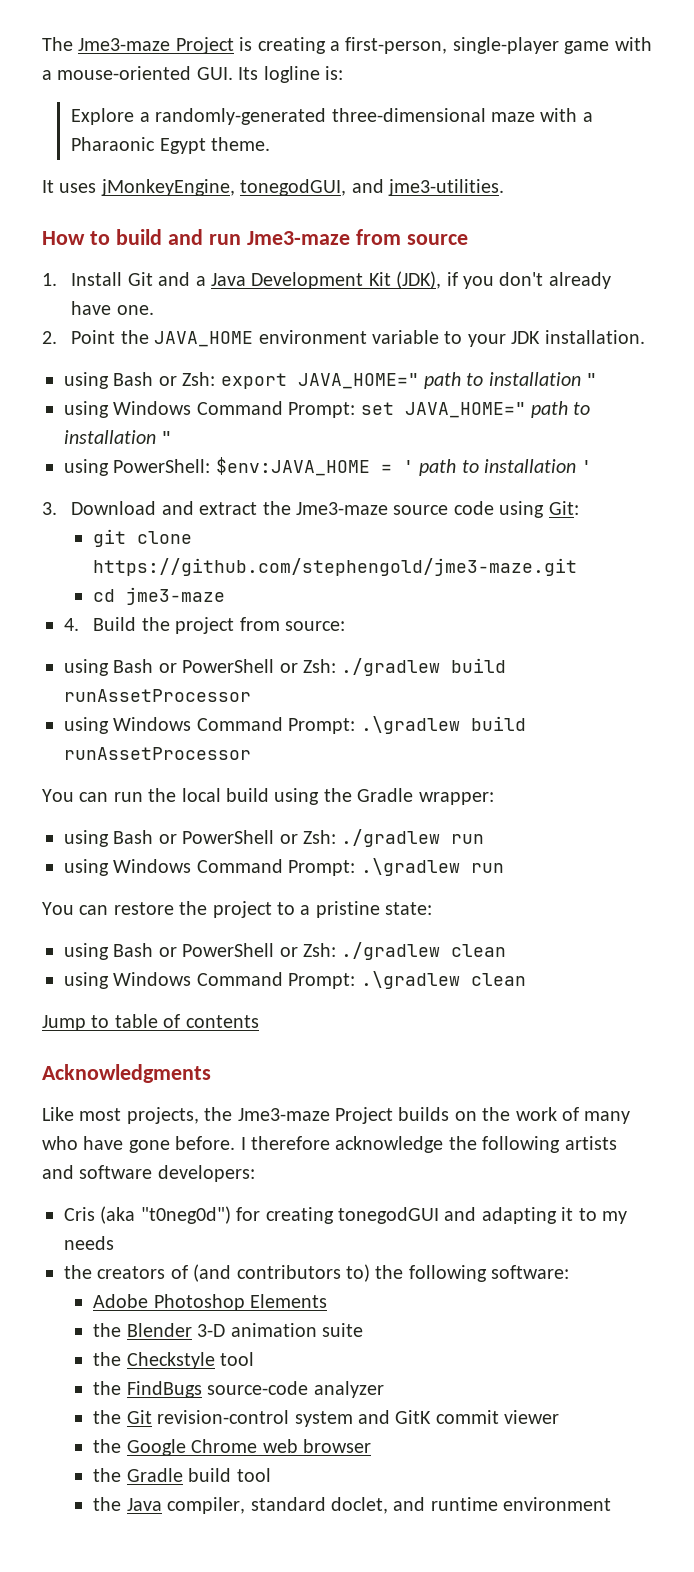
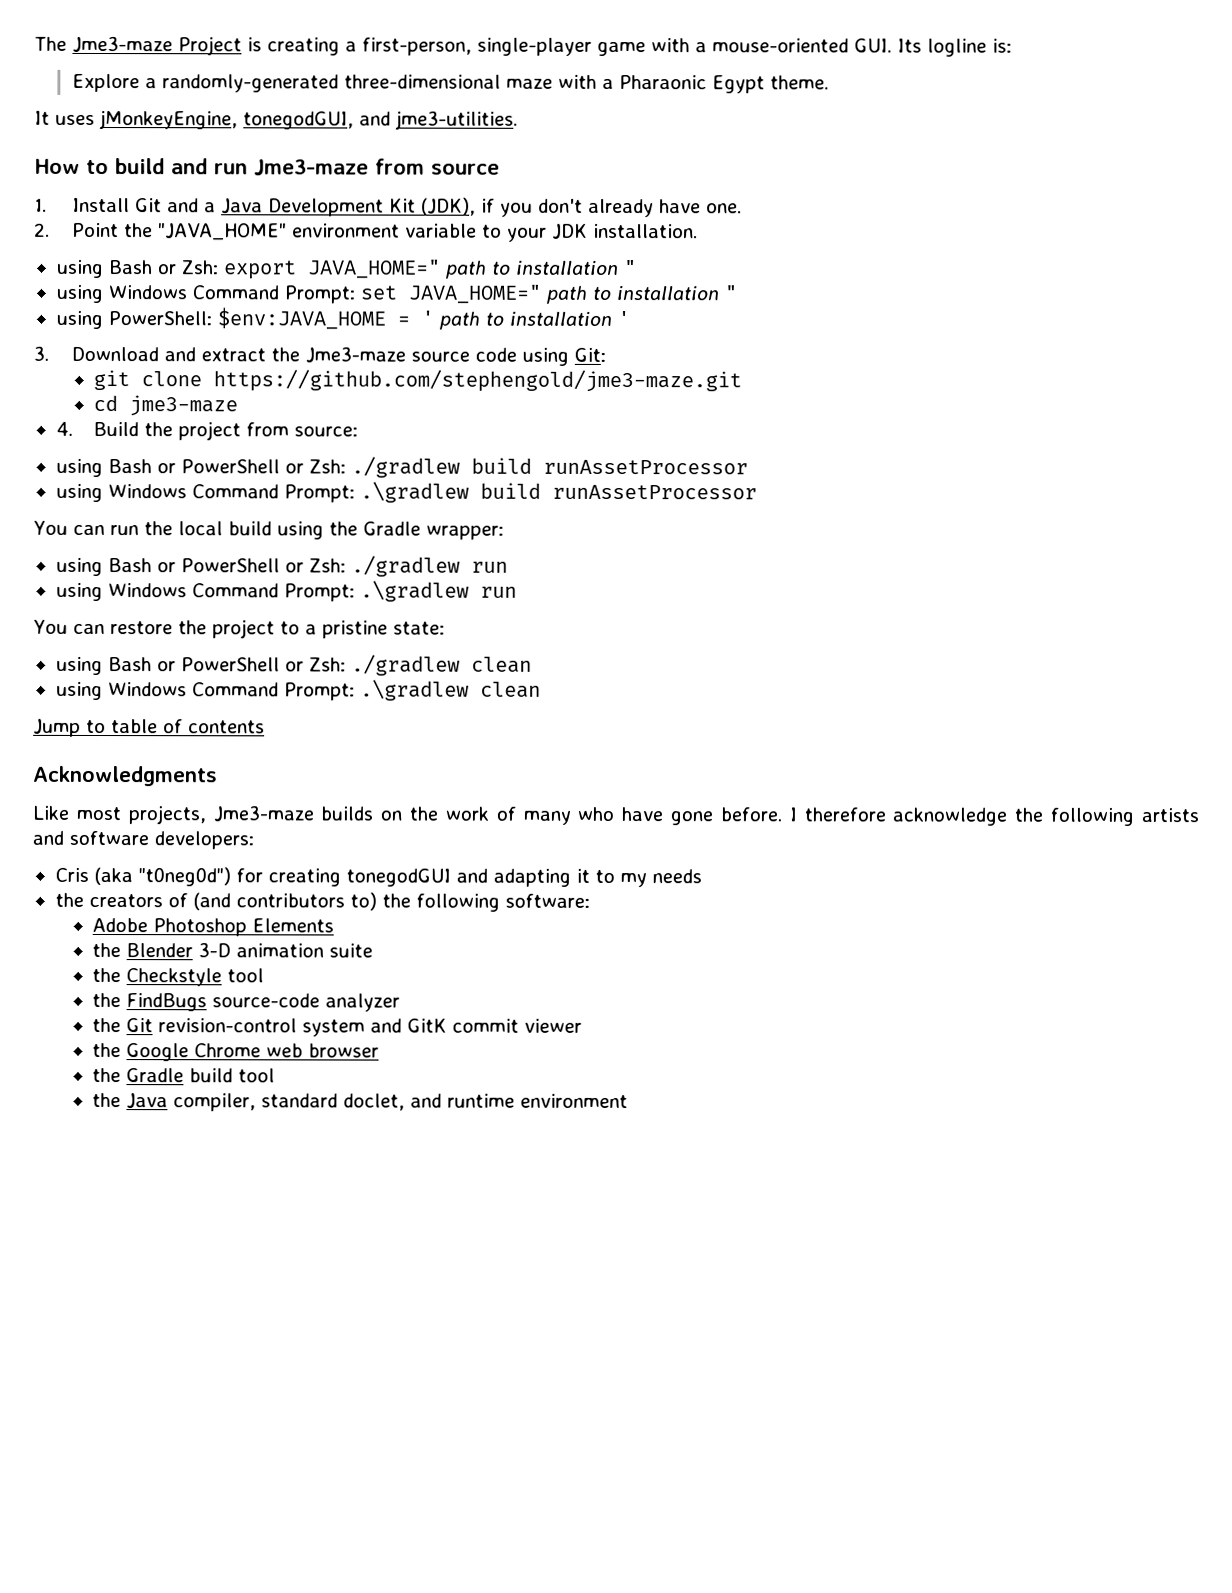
- 2. Point the JAVA_HOME environment variable to your JDK installation.
+ 2. Point the "JAVA_HOME" environment variable to your JDK installation.
- Like most projects, the Jme3-maze Project builds on the work of many who have gone before.
+ Like most projects, Jme3-maze builds on the work of many who have gone before.

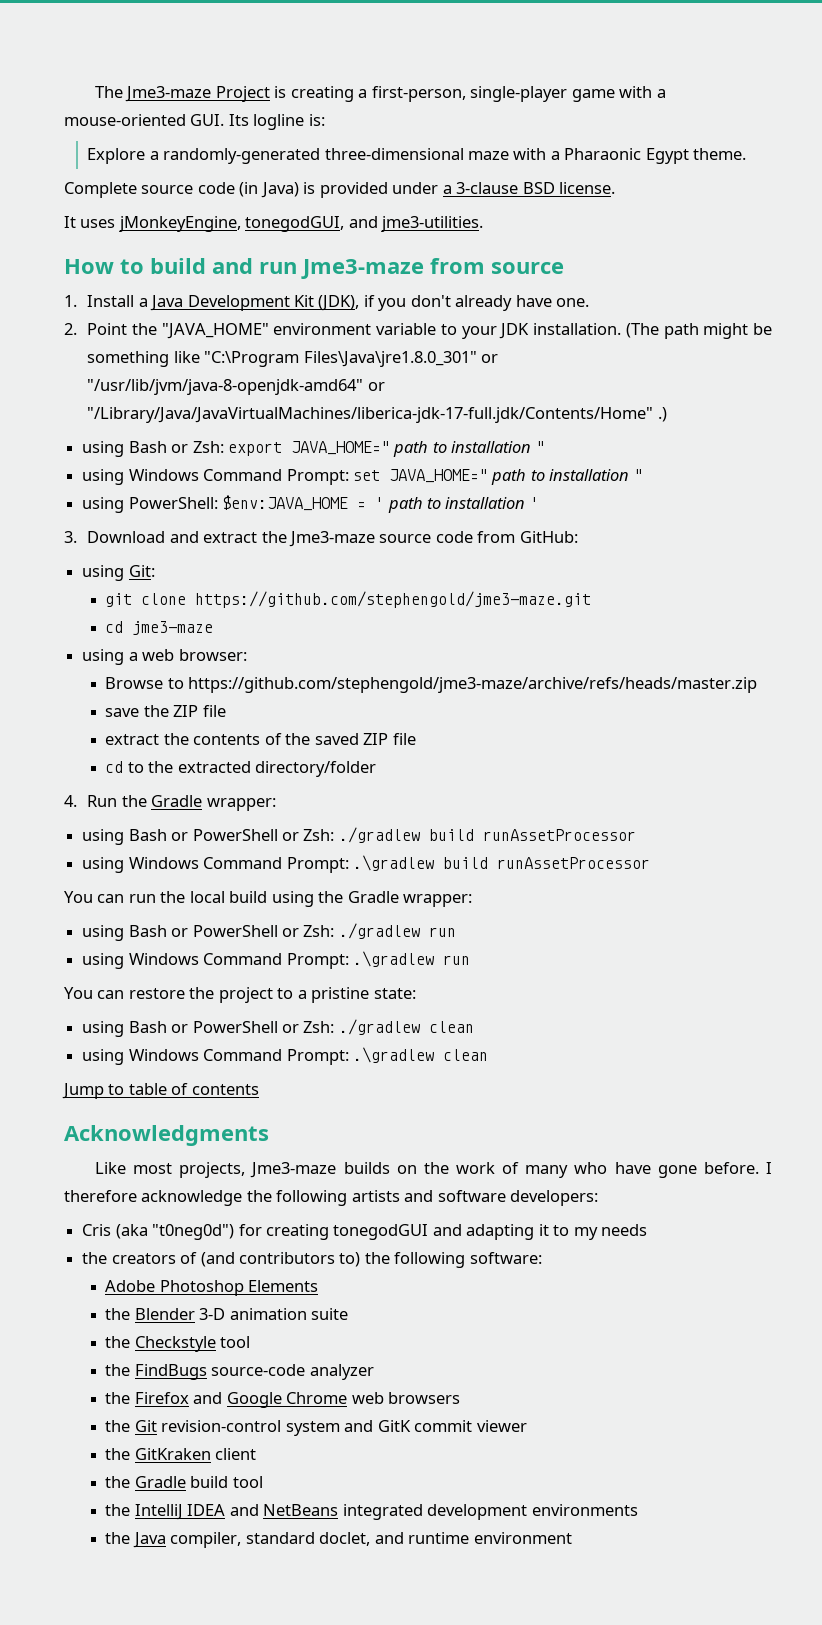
+ Complete source code (in Java) is provided under a 3-clause BSD license.
- 1. Install Git and a Java Development Kit (JDK), if you don't already have one.
+ 1. Install a Java Development Kit (JDK), if you don't already have one.
+ (The path might be something like "C:\Program Files\Java\jre1.8.0_301" or "/usr/lib/jvm/java-8-openjdk-amd64" or "/Library/Java/JavaVirtualMachines/liberica-jdk-17-full.jdk/Contents/Home" .)
- 3. Download and extract the Jme3-maze source code using Git:
+ 3. Download and extract the Jme3-maze source code from GitHub:
+ using Git:
- 4. Build the project from source:
+ using a web browser:
+ Browse to https://github.com/stephengold/jme3-maze/archive/refs/heads/master.zip
+ save the ZIP file
+ extract the contents of the saved ZIP file
+ cd to the extracted directory/folder
+ 4. Run the Gradle wrapper:
+ the Firefox and Google Chrome web browsers
- the Google Chrome web browser
+ the GitKraken client
+ the IntelliJ IDEA and NetBeans integrated development environments

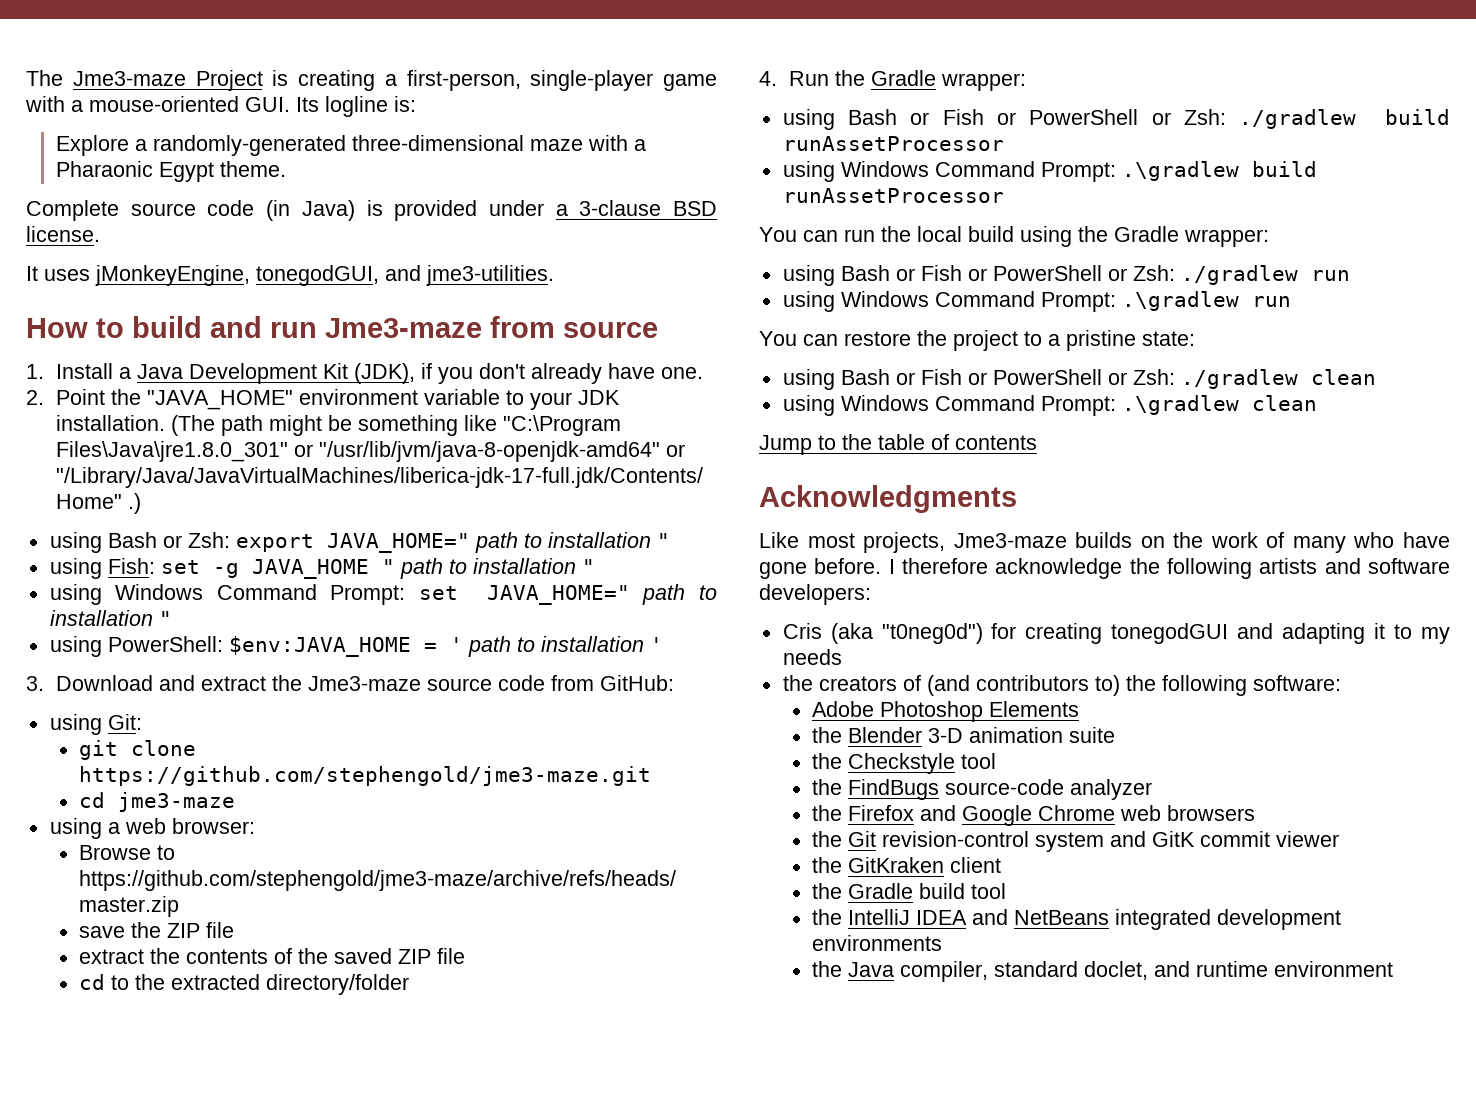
+ using Fish: set -g JAVA_HOME " path to installation "
- using Bash or PowerShell or Zsh: ./gradlew build runAssetProcessor
+ using Bash or Fish or PowerShell or Zsh: ./gradlew build runAssetProcessor
- using Bash or PowerShell or Zsh: ./gradlew run
+ using Bash or Fish or PowerShell or Zsh: ./gradlew run
- using Bash or PowerShell or Zsh: ./gradlew clean
+ using Bash or Fish or PowerShell or Zsh: ./gradlew clean
- Jump to table of contents
+ Jump to the table of contents

